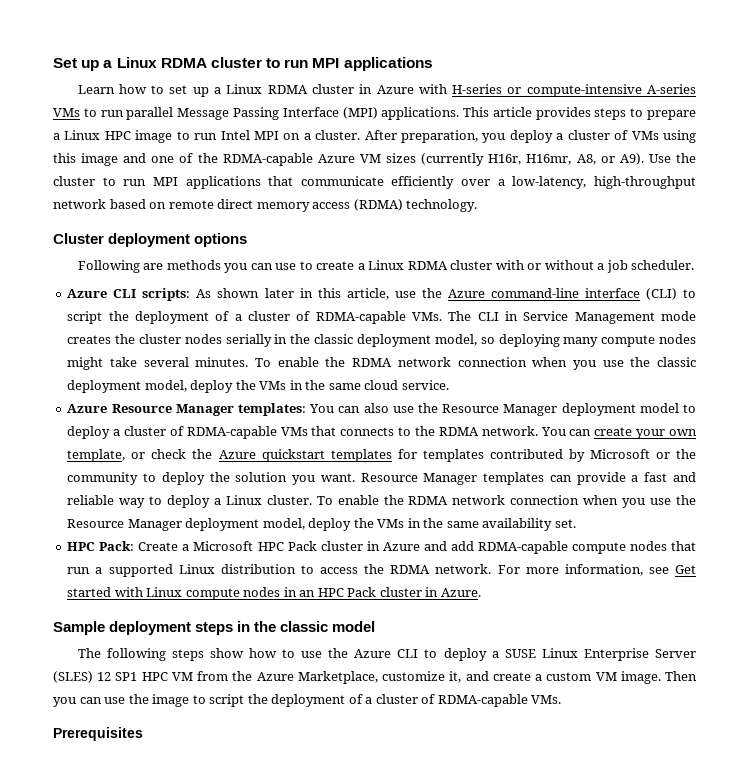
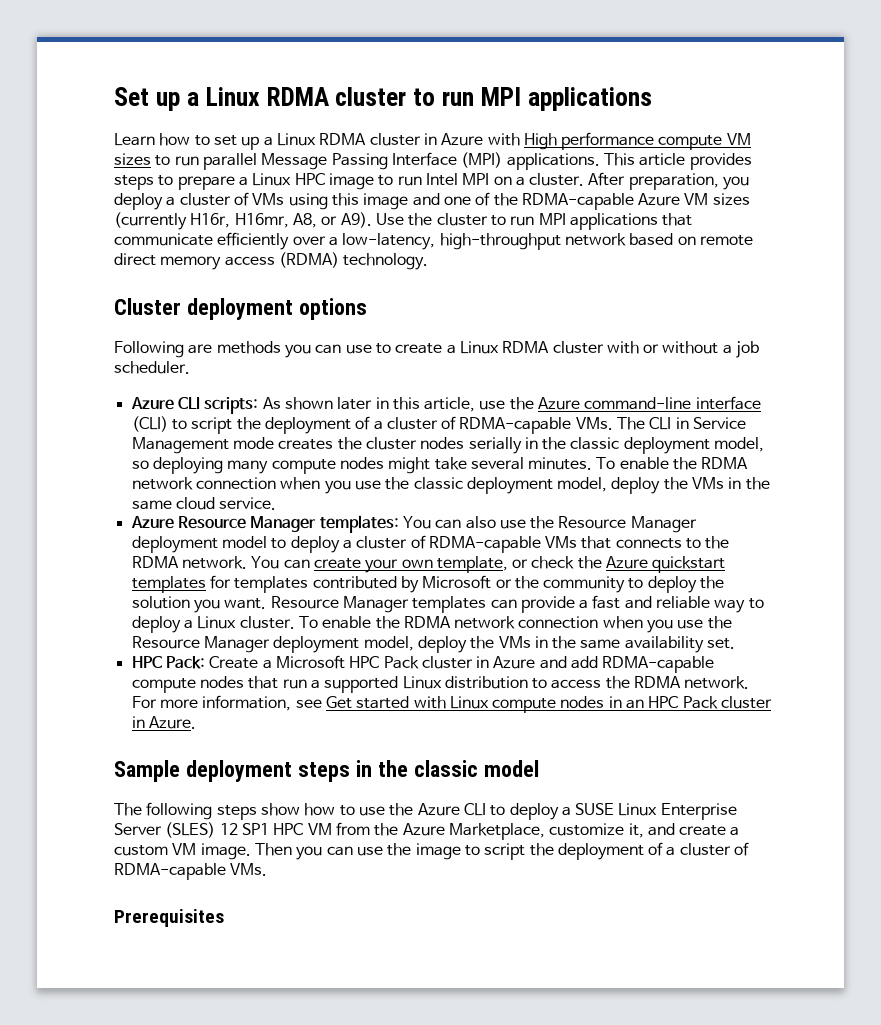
- Learn how to set up a Linux RDMA cluster in Azure with H-series or compute-intensive A-series VMs to run parallel Message Passing Interface (MPI) applications.
+ Learn how to set up a Linux RDMA cluster in Azure with High performance compute VM sizes to run parallel Message Passing Interface (MPI) applications.

